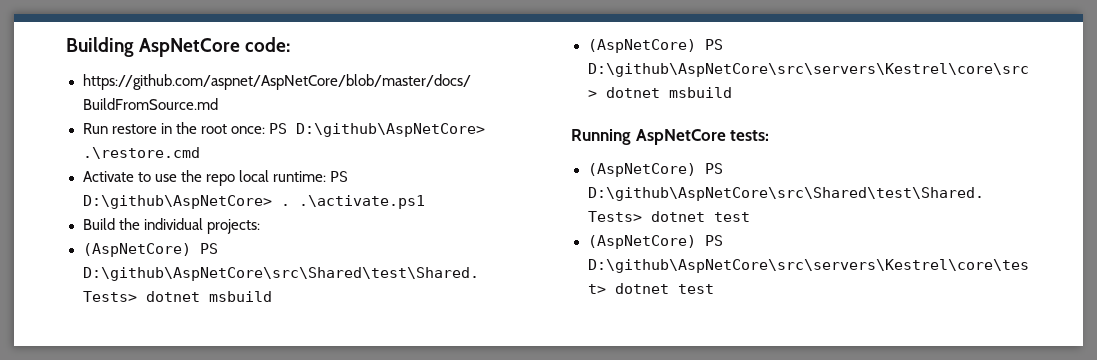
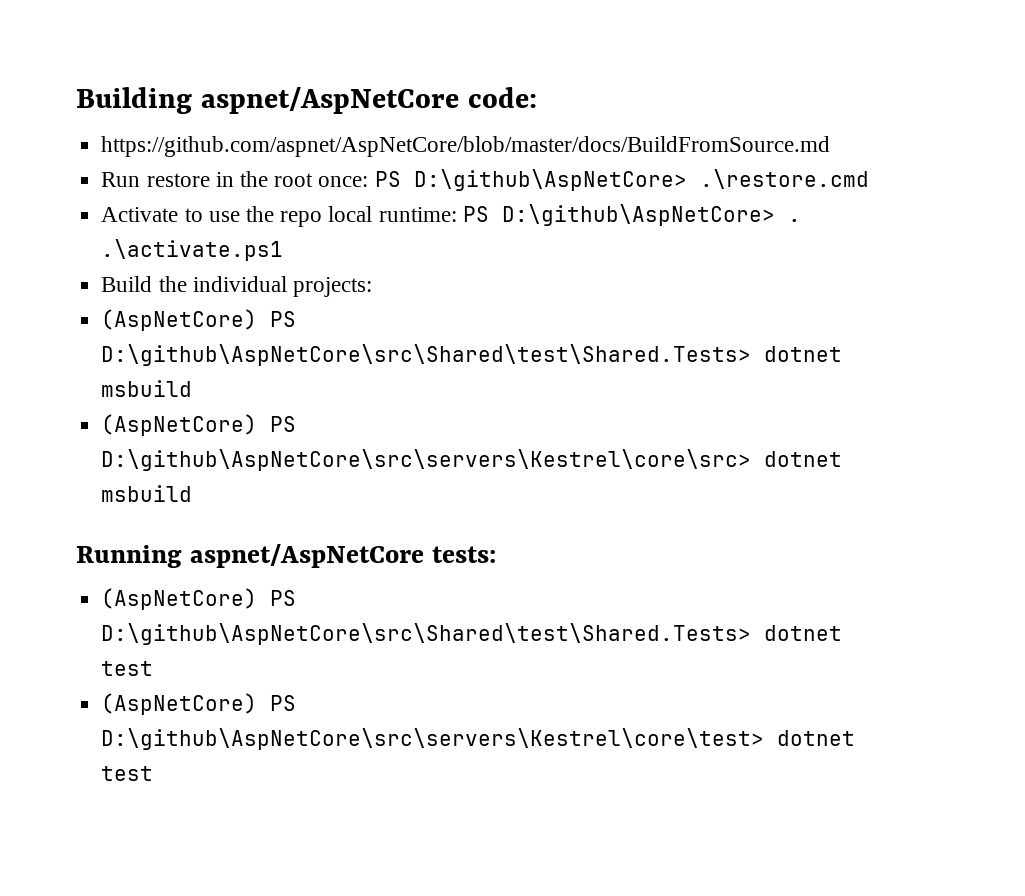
- Building AspNetCore code:
+ Building aspnet/AspNetCore code:
- Running AspNetCore tests:
+ Running aspnet/AspNetCore tests:

